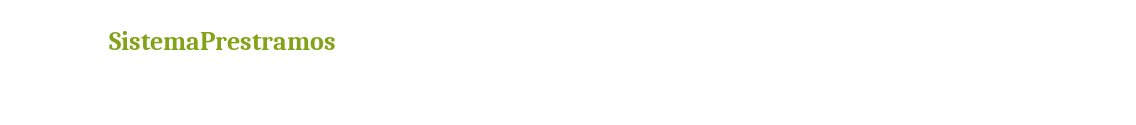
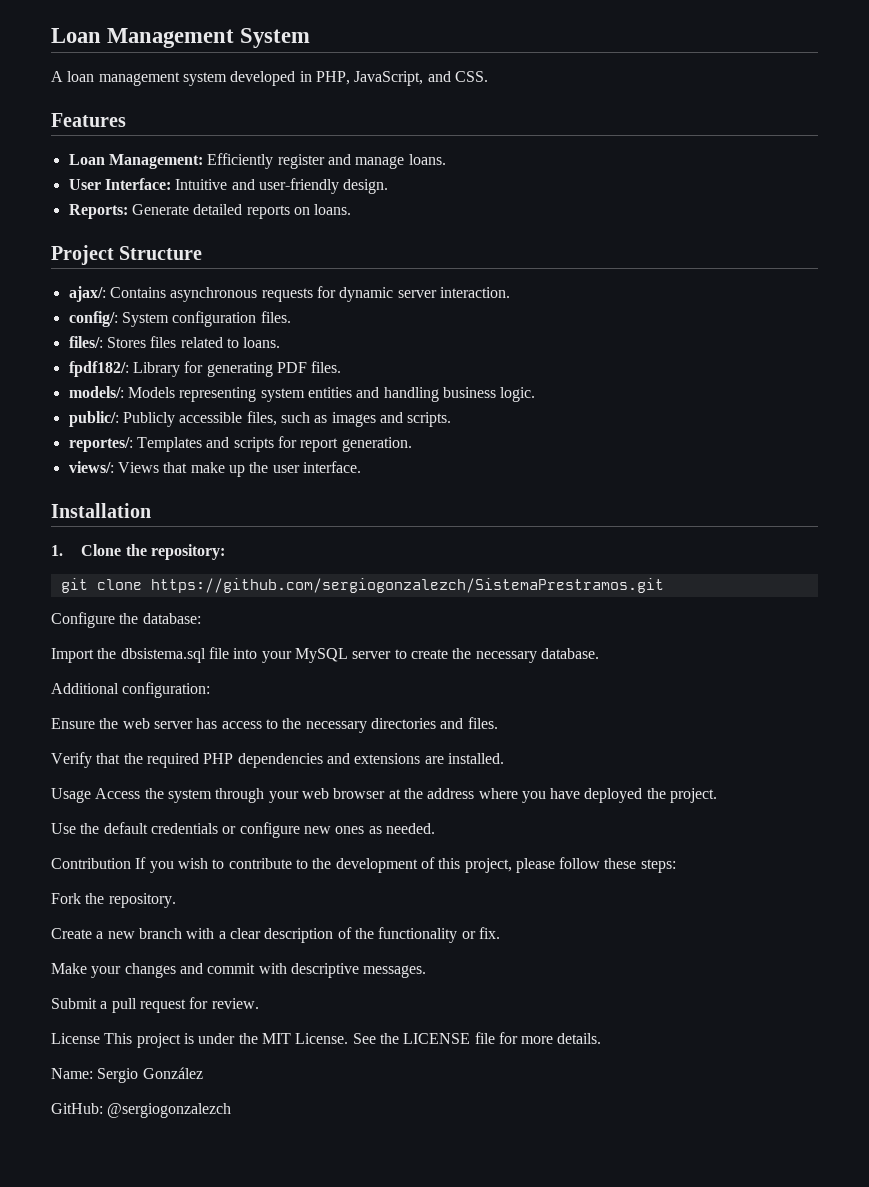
- SistemaPrestramos
+ Loan Management System
+ A loan management system developed in PHP, JavaScript, and CSS.
+ Features
+ Loan Management: Efficiently register and manage loans.
+ User Interface: Intuitive and user-friendly design.
+ Reports: Generate detailed reports on loans.
+ Project Structure
+ ajax/: Contains asynchronous requests for dynamic server interaction.
+ config/: System configuration files.
+ files/: Stores files related to loans.
+ fpdf182/: Library for generating PDF files.
+ models/: Models representing system entities and handling business logic.
+ public/: Publicly accessible files, such as images and scripts.
+ reportes/: Templates and scripts for report generation.
+ views/: Views that make up the user interface.
+ Installation
+ 1. Clone the repository:
+ git clone https://github.com/sergiogonzalezch/SistemaPrestramos.git
+ Configure the database:
+ Import the dbsistema.sql file into your MySQL server to create the necessary database.
+ Additional configuration:
+ Ensure the web server has access to the necessary directories and files.
+ Verify that the required PHP dependencies and extensions are installed.
+ Usage Access the system through your web browser at the address where you have deployed the project.
+ Use the default credentials or configure new ones as needed.
+ Contribution If you wish to contribute to the development of this project, please follow these steps:
+ Fork the repository.
+ Create a new branch with a clear description of the functionality or fix.
+ Make your changes and commit with descriptive messages.
+ Submit a pull request for review.
+ License This project is under the MIT License. See the LICENSE file for more details.
+ Name: Sergio González
+ GitHub: @sergiogonzalezch

